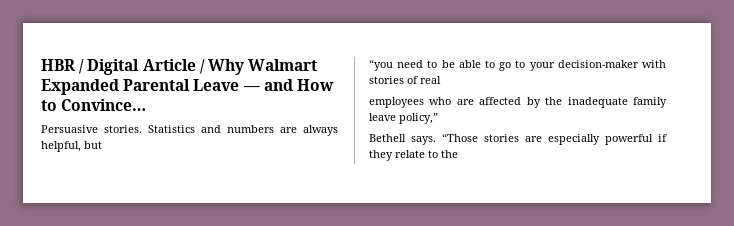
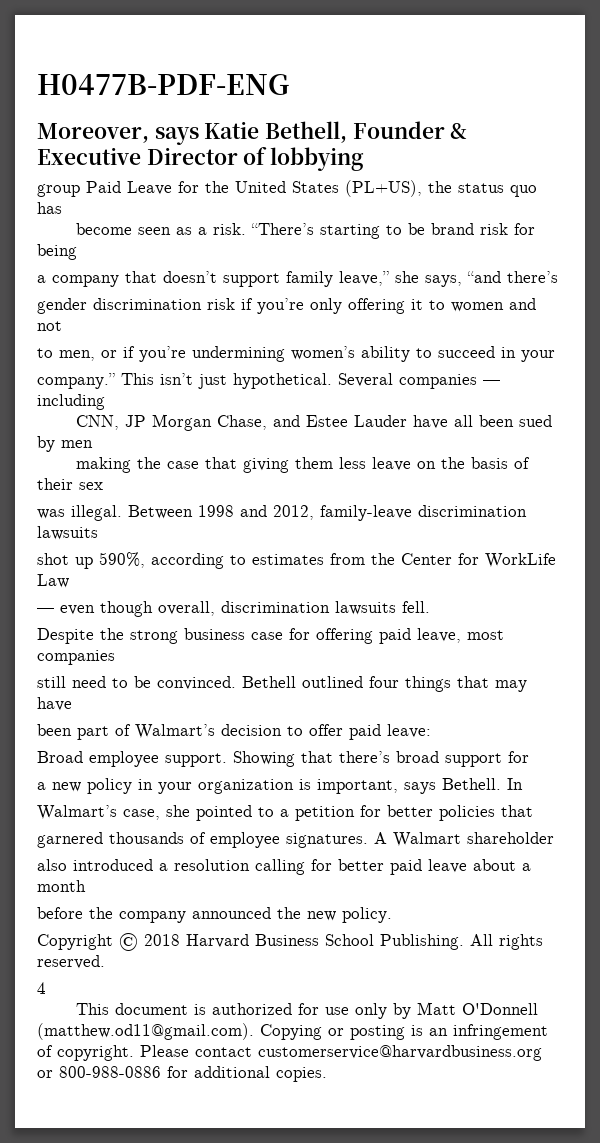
- HBR / Digital Article / Why Walmart Expanded Parental Leave — and How to Convince…
- Persuasive stories. Statistics and numbers are always helpful, but
- “you need to be able to go to your decision-maker with stories of real
- employees who are affected by the inadequate family leave policy,”
- Bethell says. “Those stories are especially powerful if they relate to the
+ H0477B-PDF-ENG
+ Moreover, says Katie Bethell, Founder & Executive Director of lobbying
+ group Paid Leave for the United States (PL+US), the status quo has
+ become seen as a risk. “There’s starting to be brand risk for being
+ a company that doesn’t support family leave,” she says, “and there’s
+ gender discrimination risk if you’re only offering it to women and not
+ to men, or if you’re undermining women’s ability to succeed in your
+ company.” This isn’t just hypothetical. Several companies — including
+ CNN, JP Morgan Chase, and Estee Lauder have all been sued by men
+ making the case that giving them less leave on the basis of their sex
+ was illegal. Between 1998 and 2012, family-leave discrimination lawsuits
+ shot up 590%, according to estimates from the Center for WorkLife Law
+ — even though overall, discrimination lawsuits fell.
+ Despite the strong business case for offering paid leave, most companies
+ still need to be convinced. Bethell outlined four things that may have
+ been part of Walmart’s decision to offer paid leave:
+ Broad employee support. Showing that there’s broad support for
+ a new policy in your organization is important, says Bethell. In
+ Walmart’s case, she pointed to a petition for better policies that
+ garnered thousands of employee signatures. A Walmart shareholder
+ also introduced a resolution calling for better paid leave about a month
+ before the company announced the new policy.
+ Copyright © 2018 Harvard Business School Publishing. All rights reserved.
+ 4
+ This document is authorized for use only by Matt O'Donnell (matthew.od11@gmail.com). Copying or posting is an infringement of copyright. Please contact customerservice@harvardbusiness.org or 800-988-0886 for additional copies.

